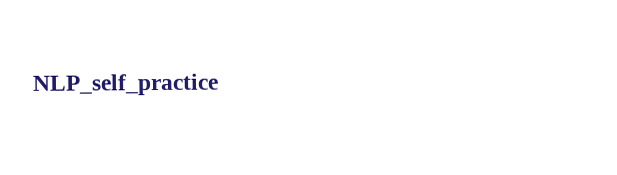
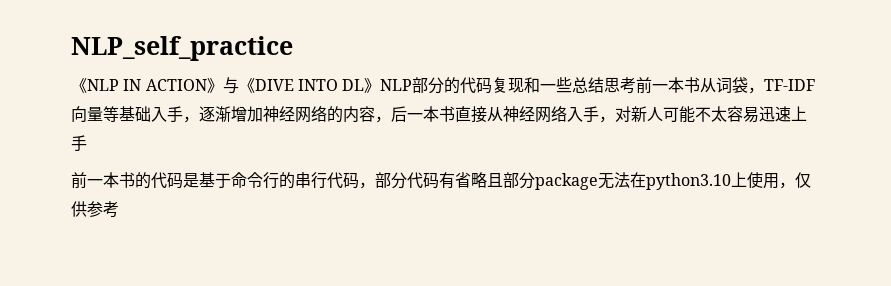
+ 《NLP IN ACTION》与《DIVE INTO DL》NLP部分的代码复现和一些总结思考前一本书从词袋，TF-IDF向量等基础入手，逐渐增加神经网络的内容，后一本书直接从神经网络入手，对新人可能不太容易迅速上手
+ 前一本书的代码是基于命令行的串行代码，部分代码有省略且部分package无法在python3.10上使用，仅供参考

